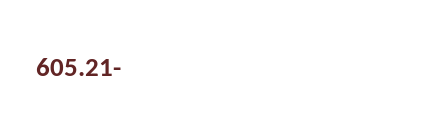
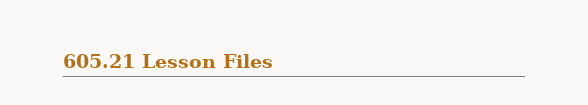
- 605.21-
+ 605.21 Lesson Files

